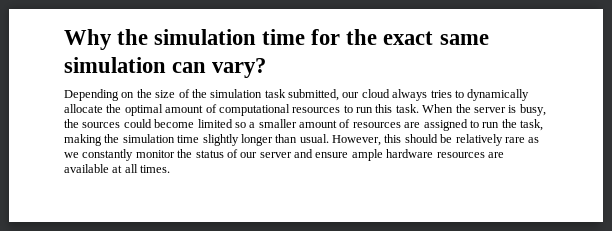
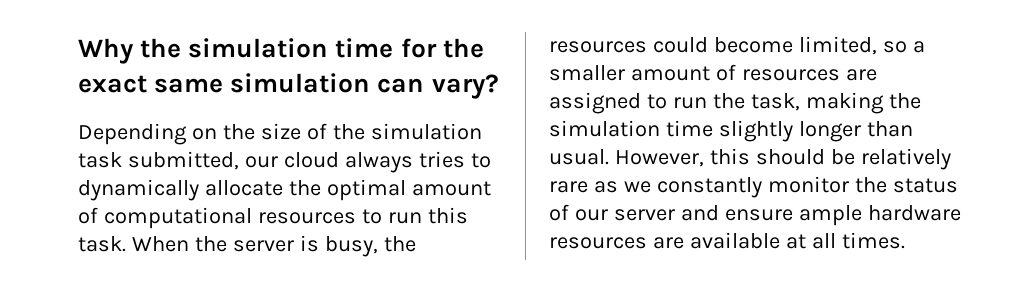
- When the server is busy, the sources could become limited so a smaller amount of resources are assigned to run the task, making the simulation time slightly longer than usual.
+ When the server is busy, the resources could become limited, so a smaller amount of resources are assigned to run the task, making the simulation time slightly longer than usual.

